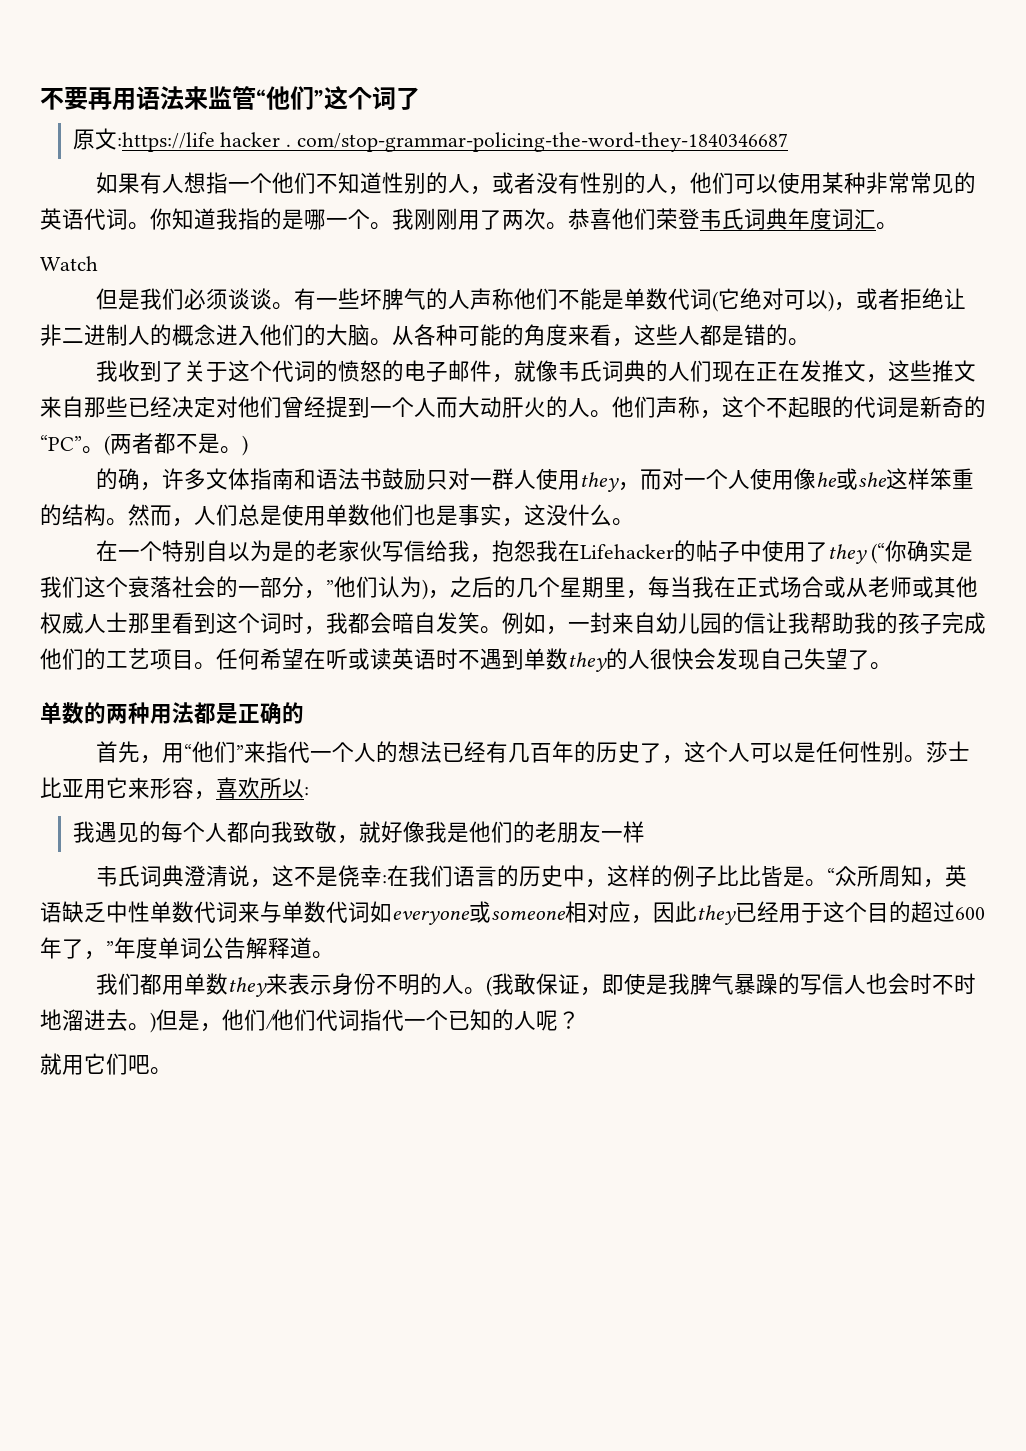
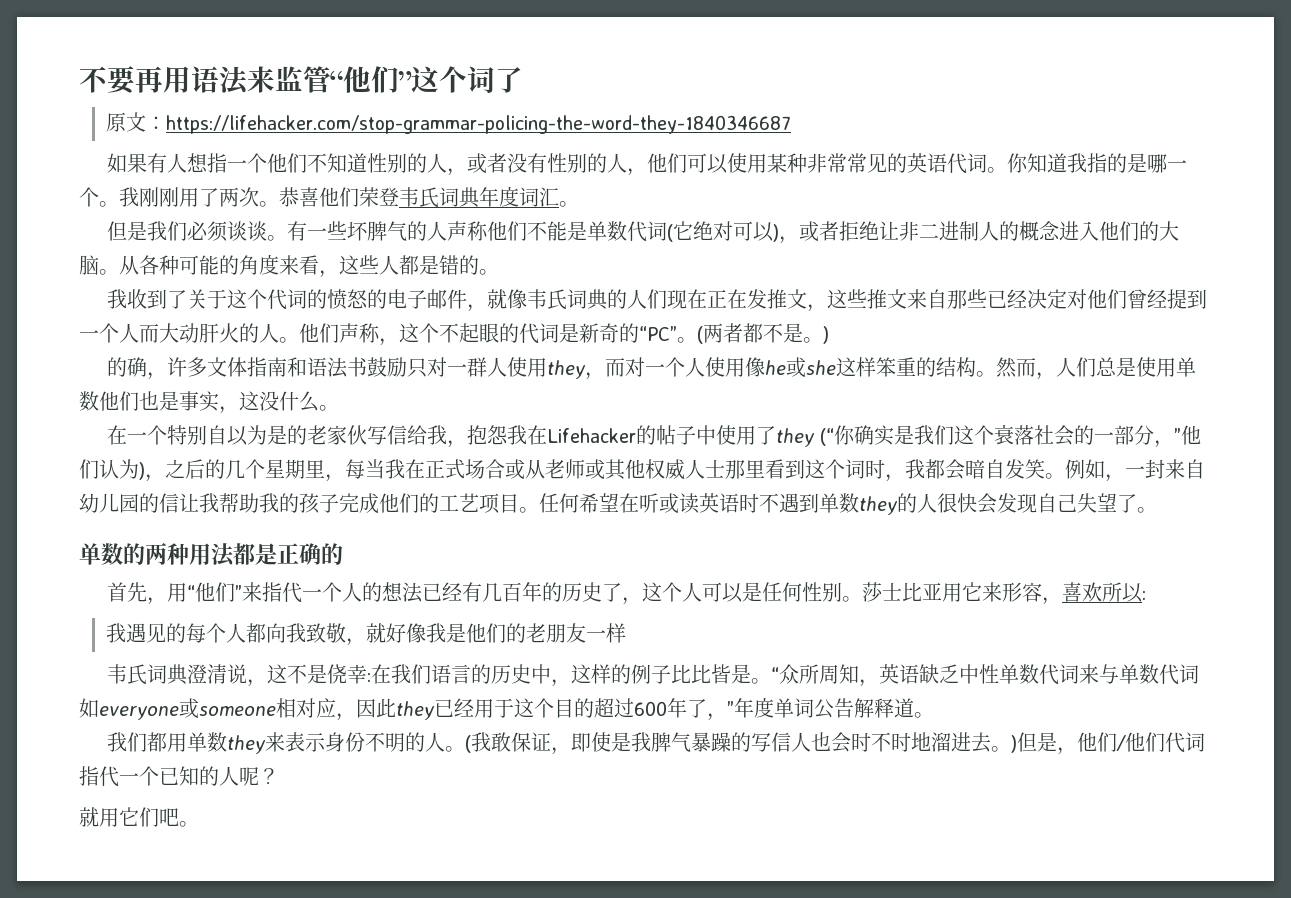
- 原文:https://life hacker . com/stop-grammar-policing-the-word-they-1840346687
+ 原文：https://lifehacker.com/stop-grammar-policing-the-word-they-1840346687
- Watch

